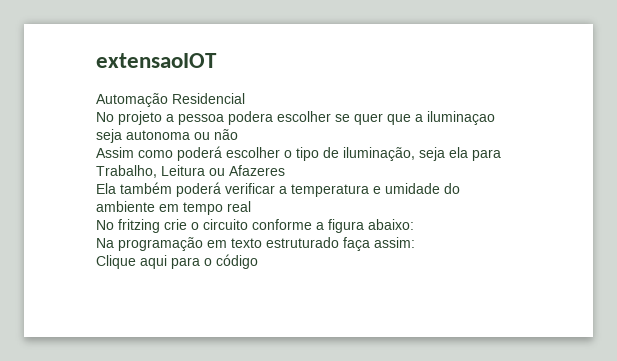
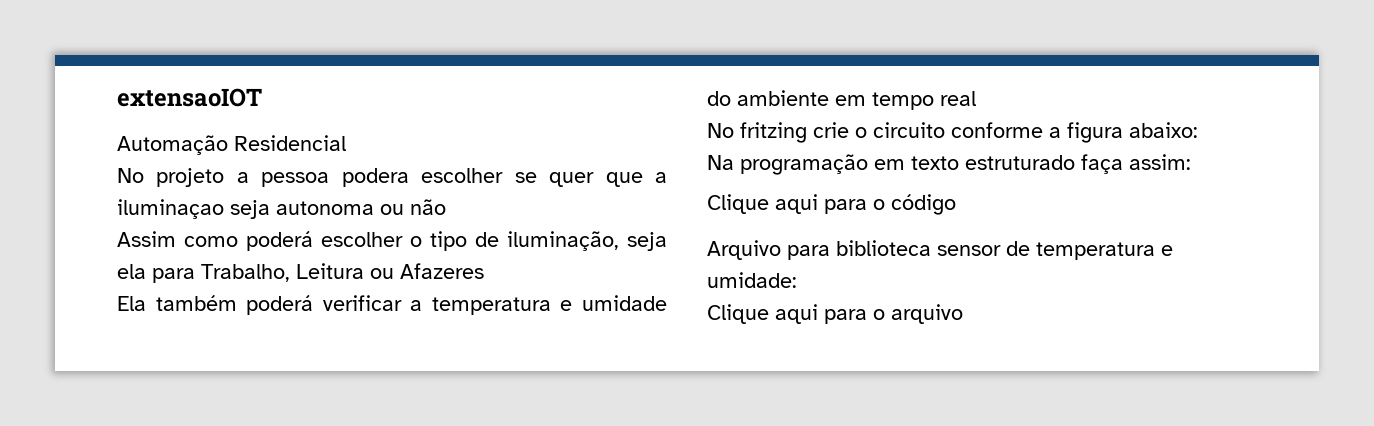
+ Arquivo para biblioteca sensor de temperatura e umidade:
+ Clique aqui para o arquivo

